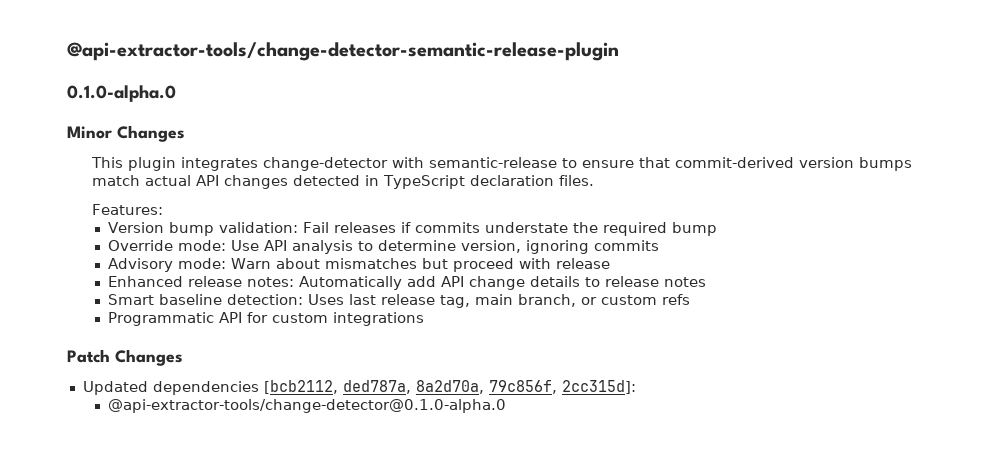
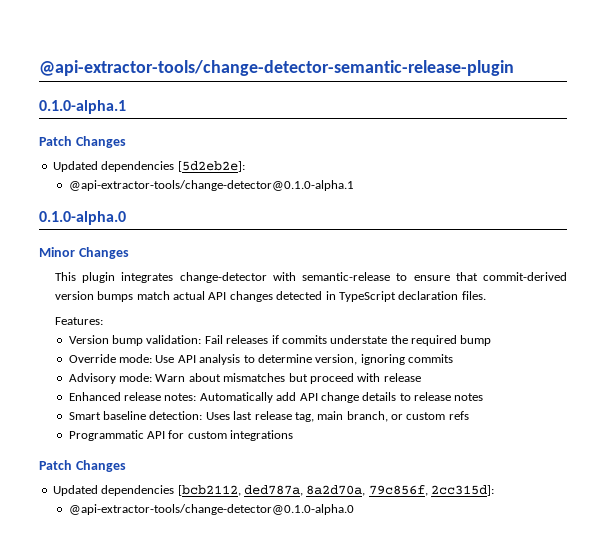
+ 0.1.0-alpha.1
+ Patch Changes
+ Updated dependencies [5d2eb2e]:
+ @api-extractor-tools/change-detector@0.1.0-alpha.1

